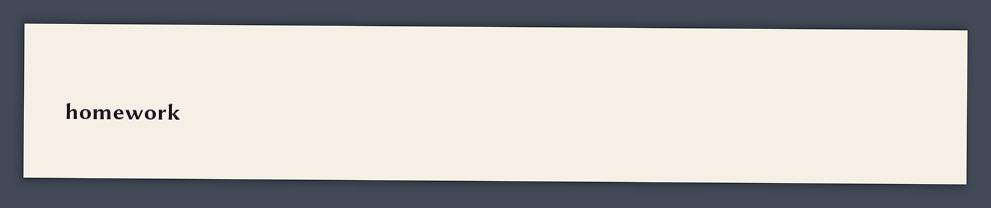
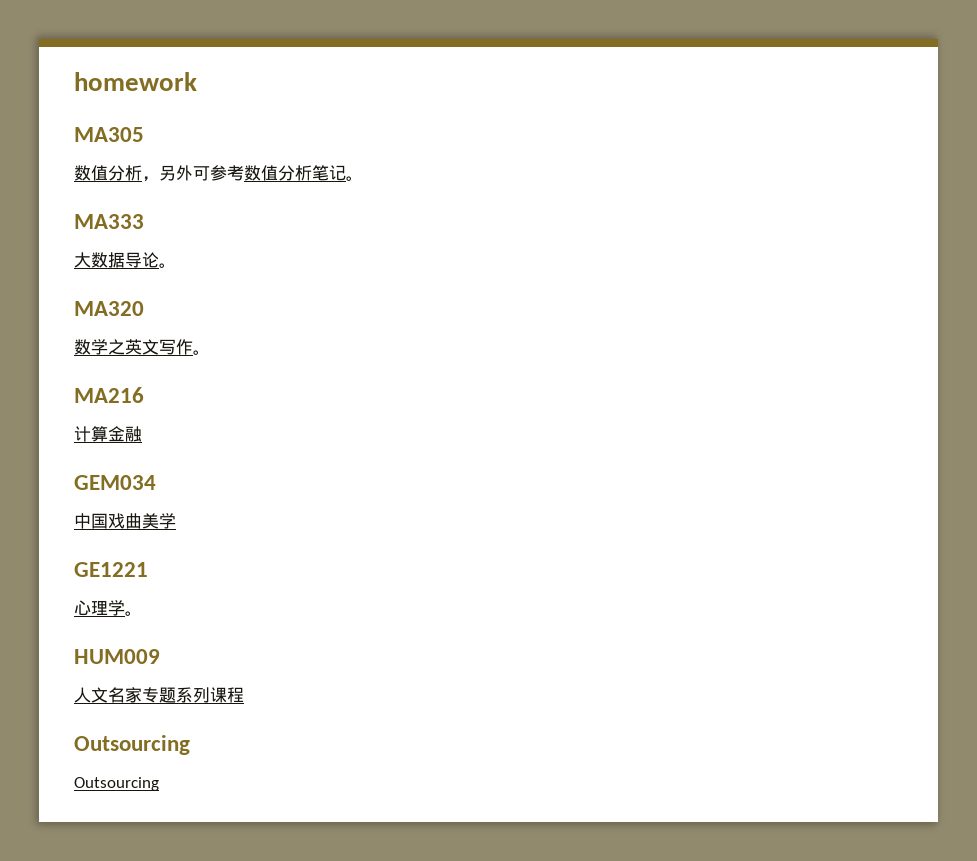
+ MA305
+ 数值分析，另外可参考数值分析笔记。
+ MA333
+ 大数据导论。
+ MA320
+ 数学之英文写作。
+ MA216
+ 计算金融
+ GEM034
+ 中国戏曲美学
+ GE1221
+ 心理学。
+ HUM009
+ 人文名家专题系列课程
+ Outsourcing
+ Outsourcing

